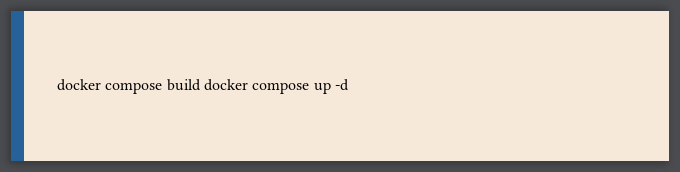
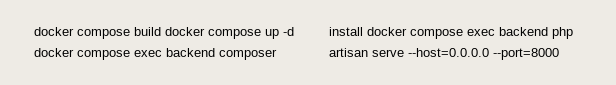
- docker compose build docker compose up -d
+ docker compose build docker compose up -d docker compose exec backend composer install docker compose exec backend php artisan serve --host=0.0.0.0 --port=8000

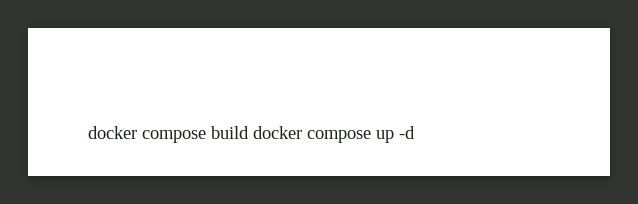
- docker compose build docker compose up -d docker compose exec backend composer install docker compose exec backend php artisan serve --host=0.0.0.0 --port=8000
+ docker compose build docker compose up -d

